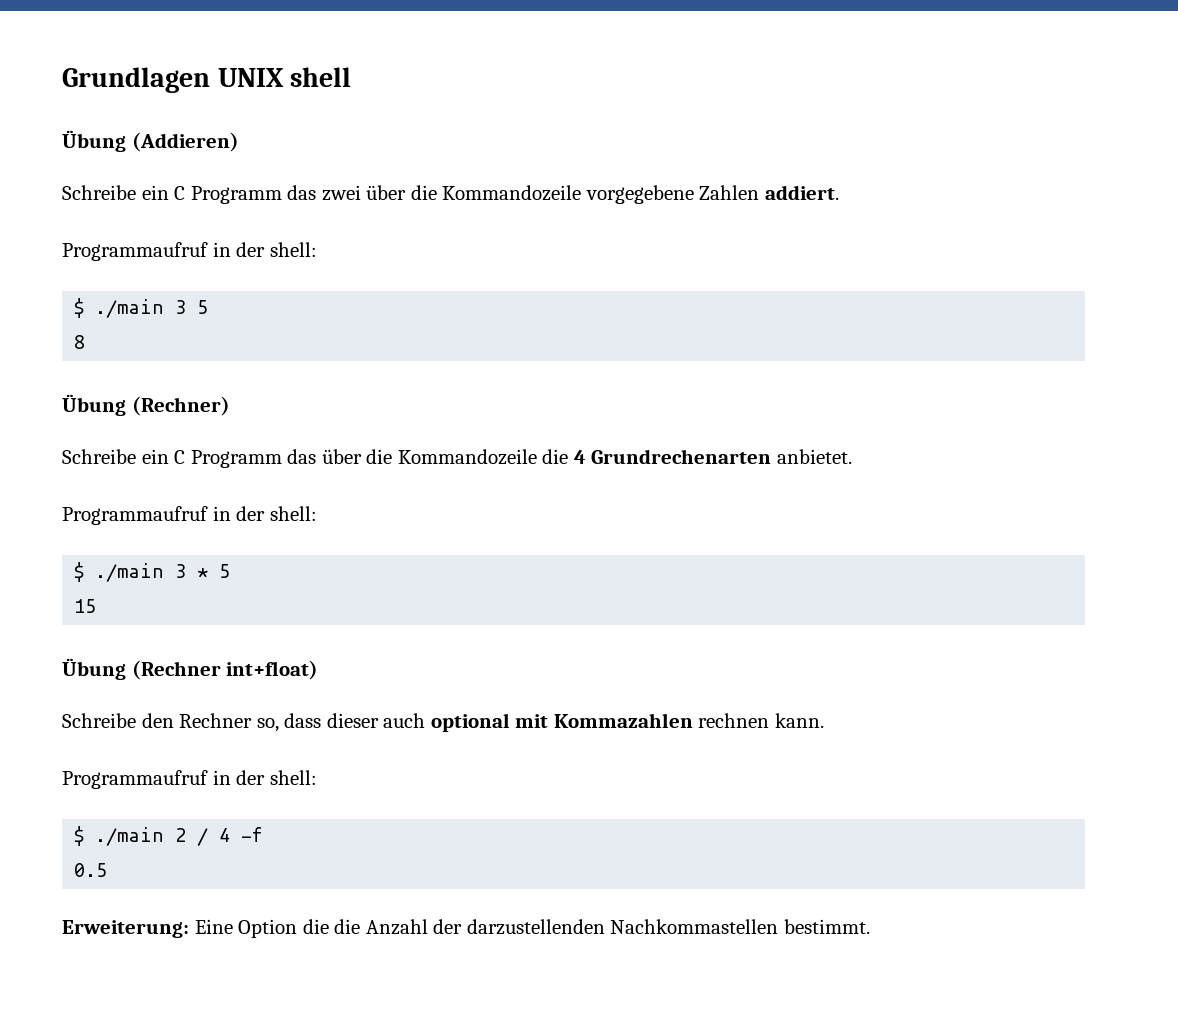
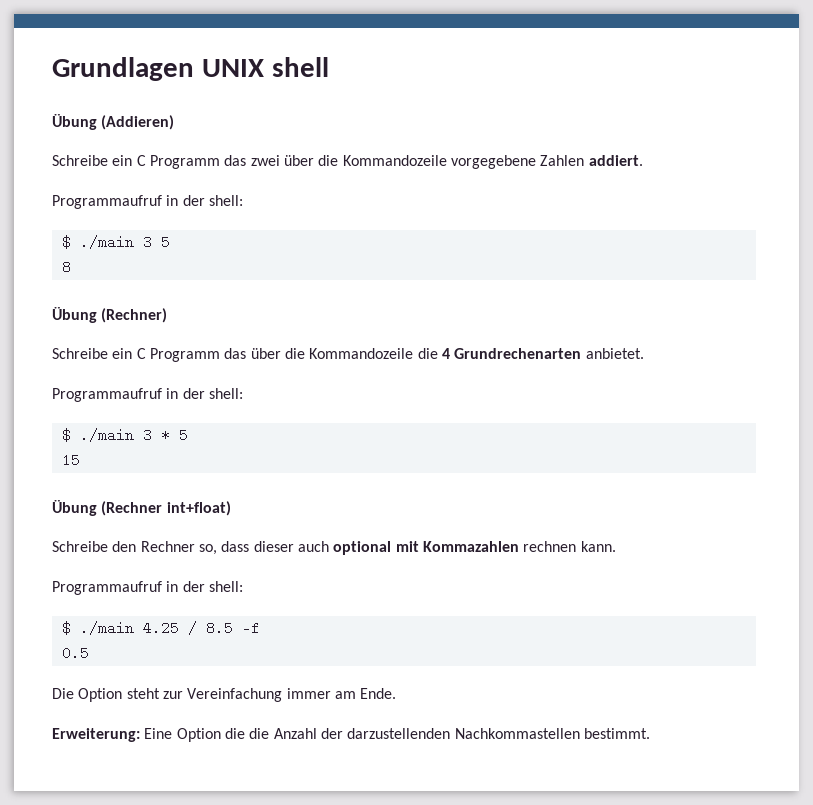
- $ ./main 2 / 4 -f
+ $ ./main 4.25 / 8.5 -f
+ Die Option steht zur Vereinfachung immer am Ende.

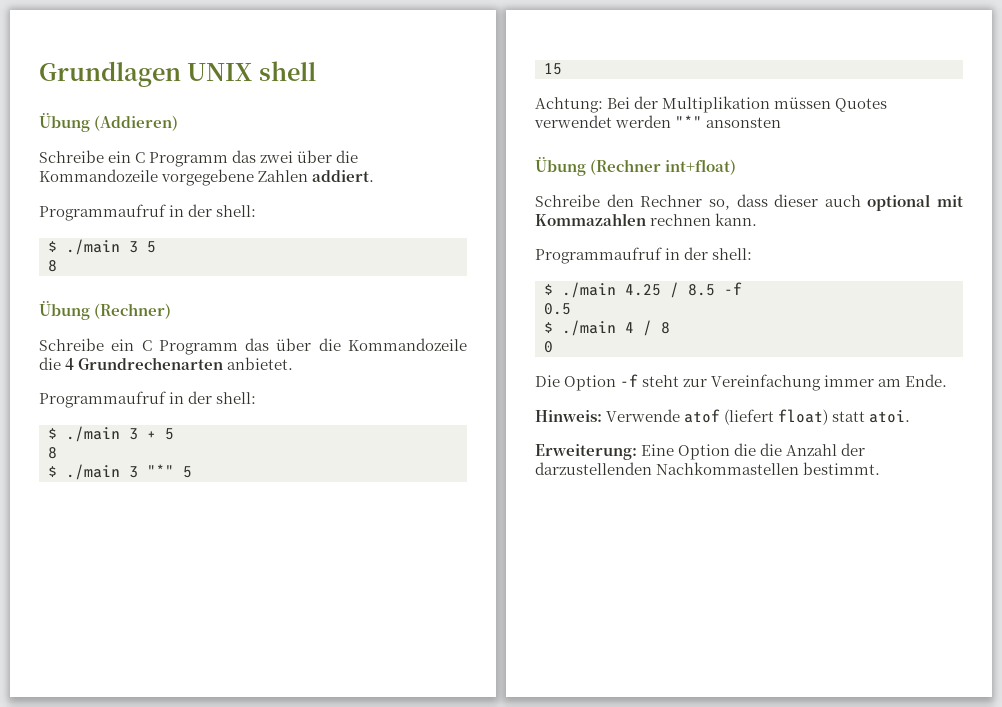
- $ ./main 3 * 5
+ $ ./main 3 + 5
+ 8
+ $ ./main 3 "*" 5
  15
+ Achtung: Bei der Multiplikation müssen Quotes verwendet werden "*" ansonsten
+ $ ./main 4 / 8
+ 0
- Die Option steht zur Vereinfachung immer am Ende.
+ Die Option -f steht zur Vereinfachung immer am Ende.
+ Hinweis: Verwende atof (liefert float) statt atoi.

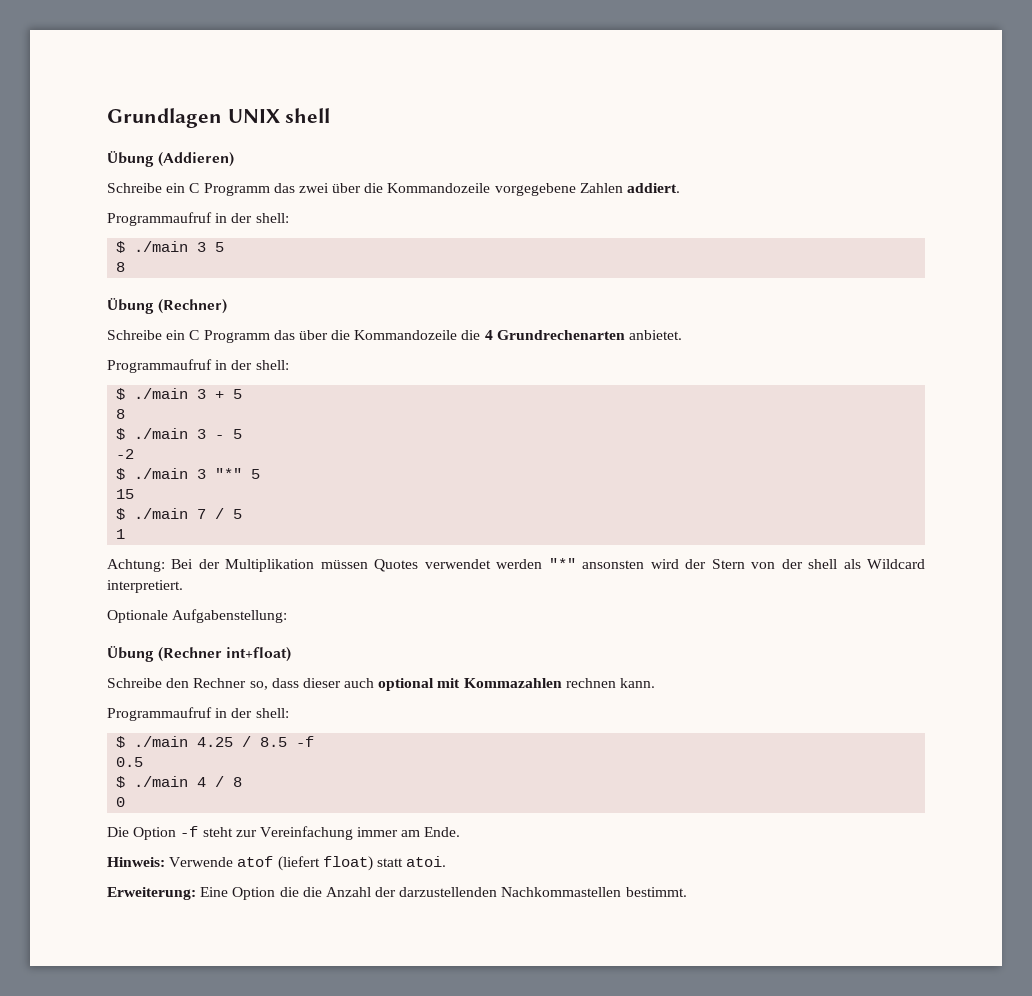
+ $ ./main 3 - 5
+ -2
+ $ ./main 7 / 5
+ 1
- Achtung: Bei der Multiplikation müssen Quotes verwendet werden "*" ansonsten
+ Achtung: Bei der Multiplikation müssen Quotes verwendet werden "*" ansonsten wird der Stern von der shell als Wildcard interpretiert.
+ Optionale Aufgabenstellung:

